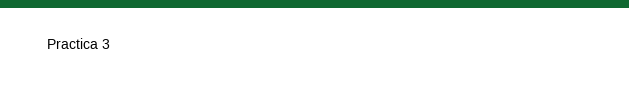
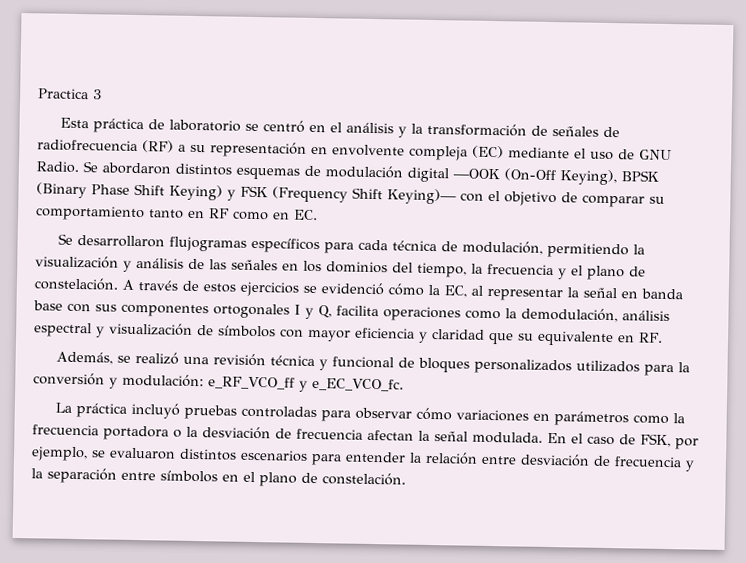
+ Esta práctica de laboratorio se centró en el análisis y la transformación de señales de radiofrecuencia (RF) a su representación en envolvente compleja (EC) mediante el uso de GNU Radio. Se abordaron distintos esquemas de modulación digital —OOK (On-Off Keying), BPSK (Binary Phase Shift Keying) y FSK (Frequency Shift Keying)— con el objetivo de comparar su comportamiento tanto en RF como en EC.
+ Se desarrollaron flujogramas específicos para cada técnica de modulación, permitiendo la visualización y análisis de las señales en los dominios del tiempo, la frecuencia y el plano de constelación. A través de estos ejercicios se evidenció cómo la EC, al representar la señal en banda base con sus componentes ortogonales I y Q, facilita operaciones como la demodulación, análisis espectral y visualización de símbolos con mayor eficiencia y claridad que su equivalente en RF.
+ Además, se realizó una revisión técnica y funcional de bloques personalizados utilizados para la conversión y modulación: e_RF_VCO_ff y e_EC_VCO_fc.
+ La práctica incluyó pruebas controladas para observar cómo variaciones en parámetros como la frecuencia portadora o la desviación de frecuencia afectan la señal modulada. En el caso de FSK, por ejemplo, se evaluaron distintos escenarios para entender la relación entre desviación de frecuencia y la separación entre símbolos en el plano de constelación.

